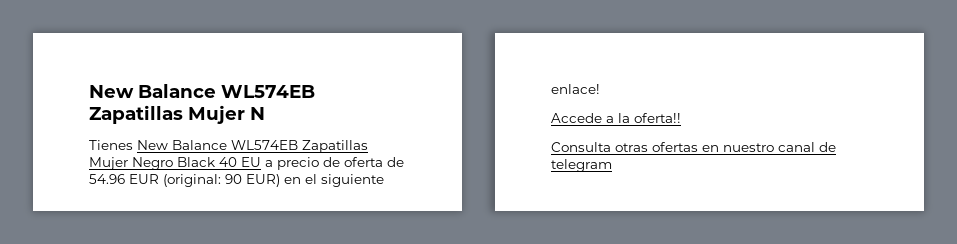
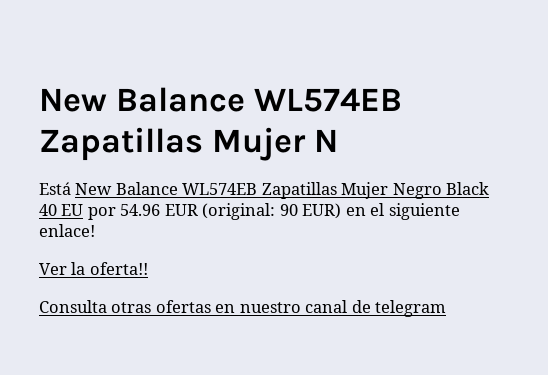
- Tienes New Balance WL574EB Zapatillas Mujer Negro Black 40 EU a precio de oferta de 54.96 EUR (original: 90 EUR) en el siguiente enlace!
+ Está New Balance WL574EB Zapatillas Mujer Negro Black 40 EU por 54.96 EUR (original: 90 EUR) en el siguiente enlace!
- Accede a la oferta!!
+ Ver la oferta!!

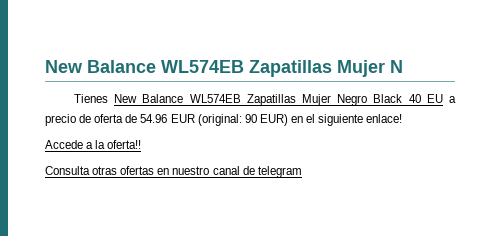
- Está New Balance WL574EB Zapatillas Mujer Negro Black 40 EU por 54.96 EUR (original: 90 EUR) en el siguiente enlace!
+ Tienes New Balance WL574EB Zapatillas Mujer Negro Black 40 EU a precio de oferta de 54.96 EUR (original: 90 EUR) en el siguiente enlace!
- Ver la oferta!!
+ Accede a la oferta!!

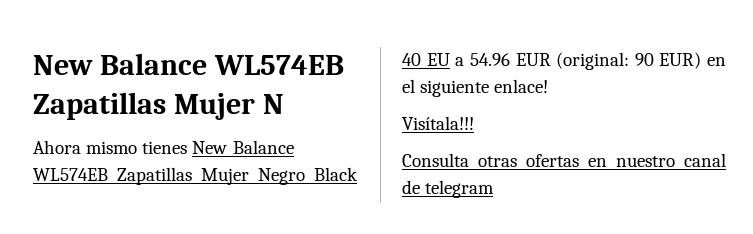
- Tienes New Balance WL574EB Zapatillas Mujer Negro Black 40 EU a precio de oferta de 54.96 EUR (original: 90 EUR) en el siguiente enlace!
+ Ahora mismo tienes New Balance WL574EB Zapatillas Mujer Negro Black 40 EU a 54.96 EUR (original: 90 EUR) en el siguiente enlace!
- Accede a la oferta!!
+ Visítala!!!

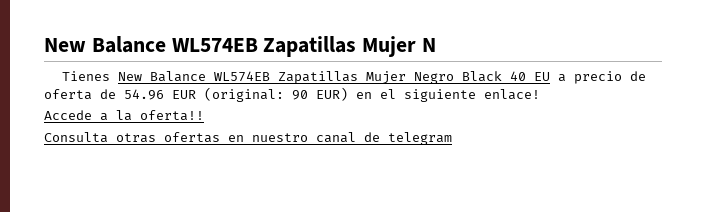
- Ahora mismo tienes New Balance WL574EB Zapatillas Mujer Negro Black 40 EU a 54.96 EUR (original: 90 EUR) en el siguiente enlace!
+ Tienes New Balance WL574EB Zapatillas Mujer Negro Black 40 EU a precio de oferta de 54.96 EUR (original: 90 EUR) en el siguiente enlace!
- Visítala!!!
+ Accede a la oferta!!

